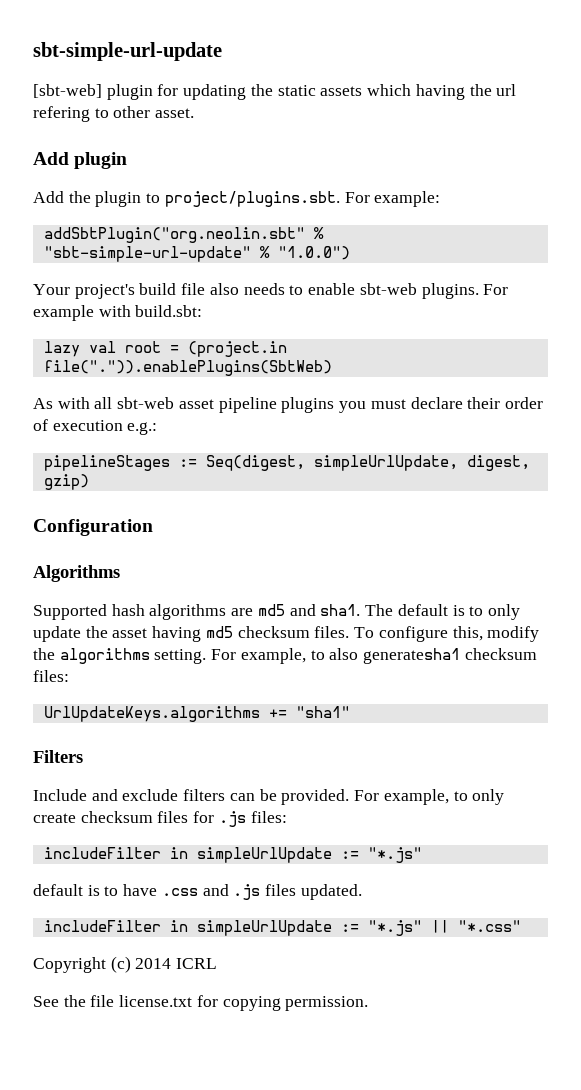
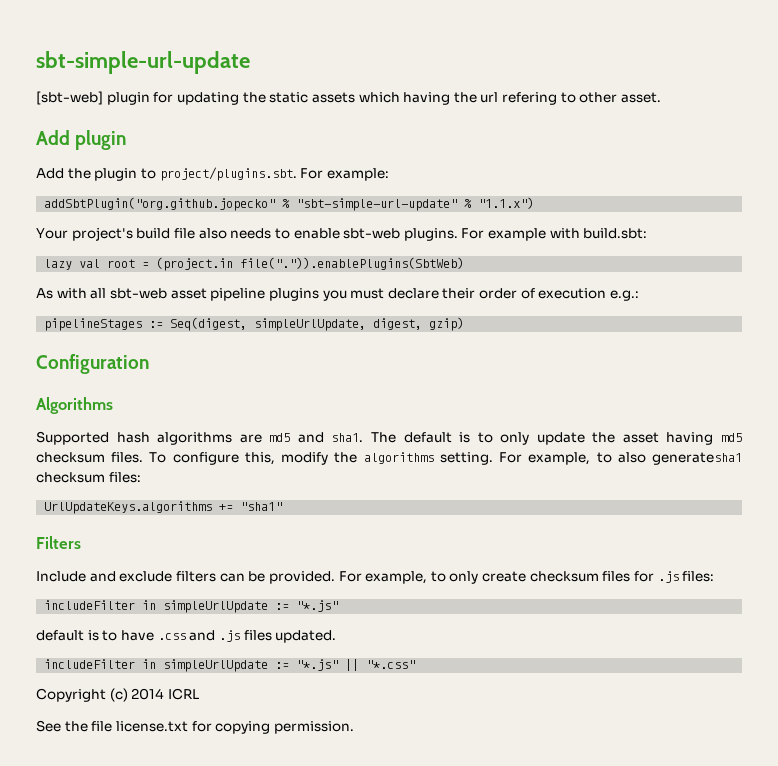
- addSbtPlugin("org.neolin.sbt" % "sbt-simple-url-update" % "1.0.0")
+ addSbtPlugin("org.github.jopecko" % "sbt-simple-url-update" % "1.1.x")

